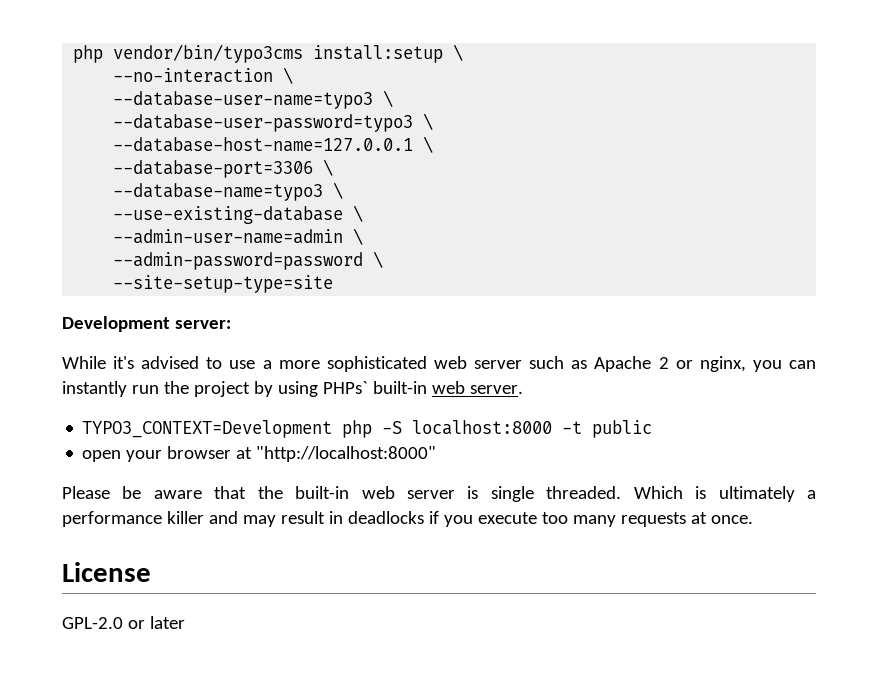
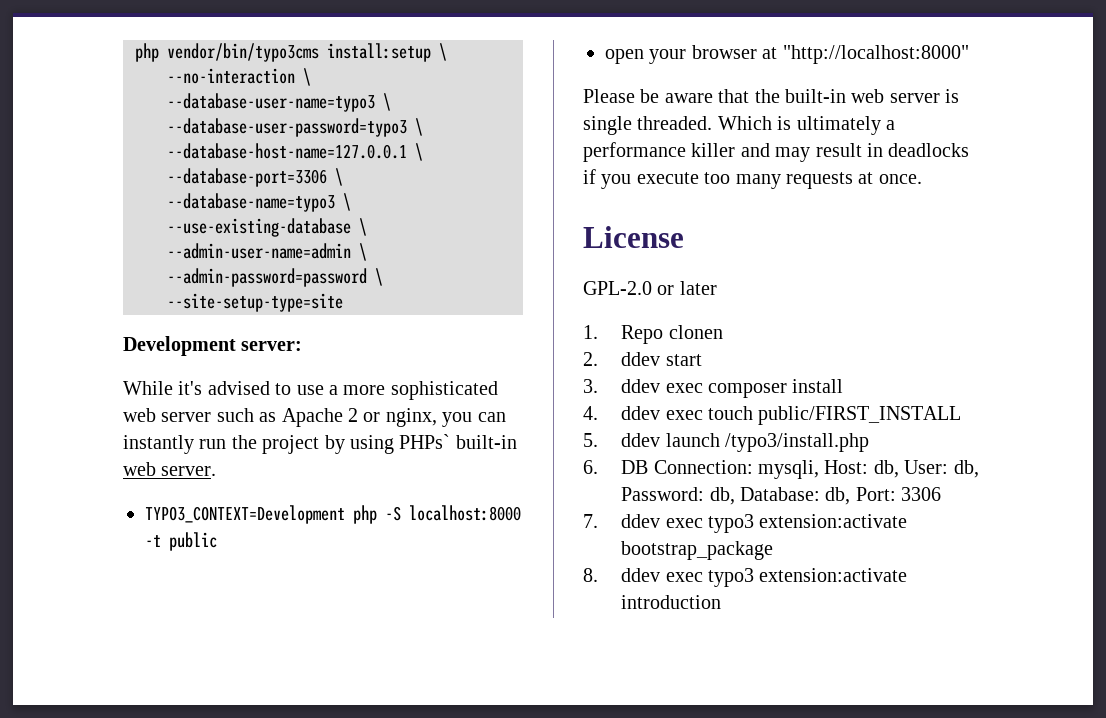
+ 1. Repo clonen
+ 2. ddev start
+ 3. ddev exec composer install
+ 4. ddev exec touch public/FIRST_INSTALL
+ 5. ddev launch /typo3/install.php
+ 6. DB Connection: mysqli, Host: db, User: db, Password: db, Database: db, Port: 3306
+ 7. ddev exec typo3 extension:activate bootstrap_package
+ 8. ddev exec typo3 extension:activate introduction

